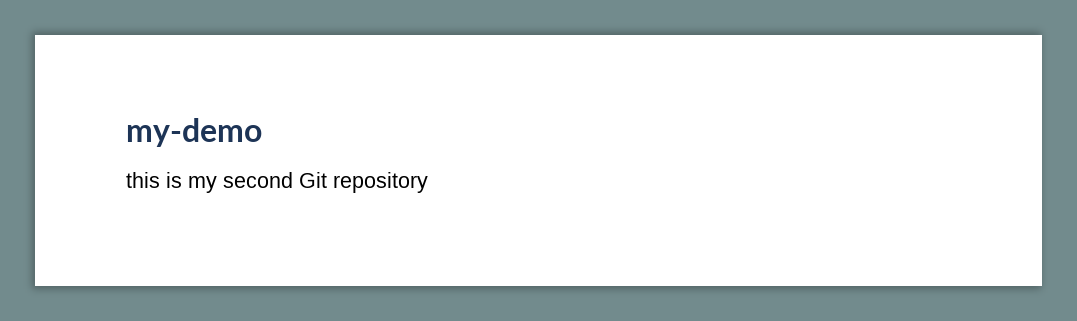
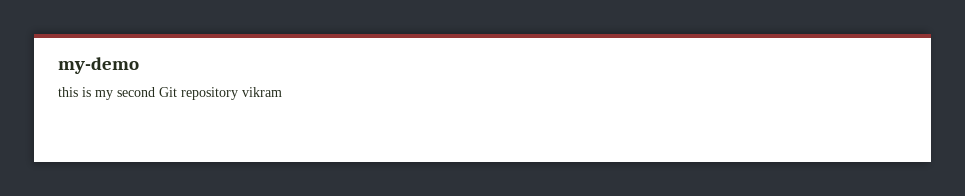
- this is my second Git repository
+ this is my second Git repository vikram

